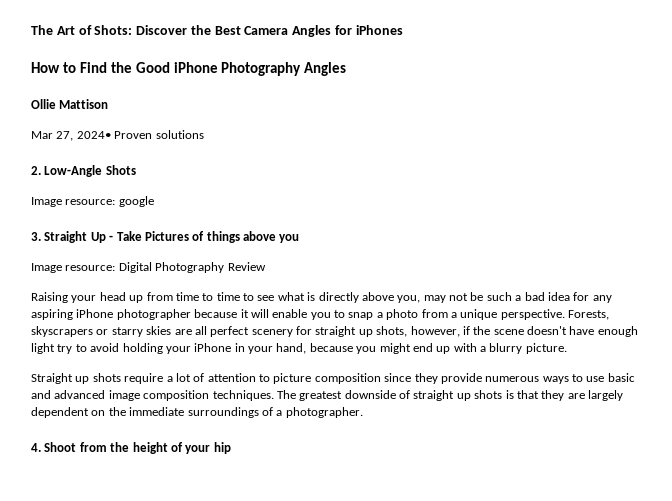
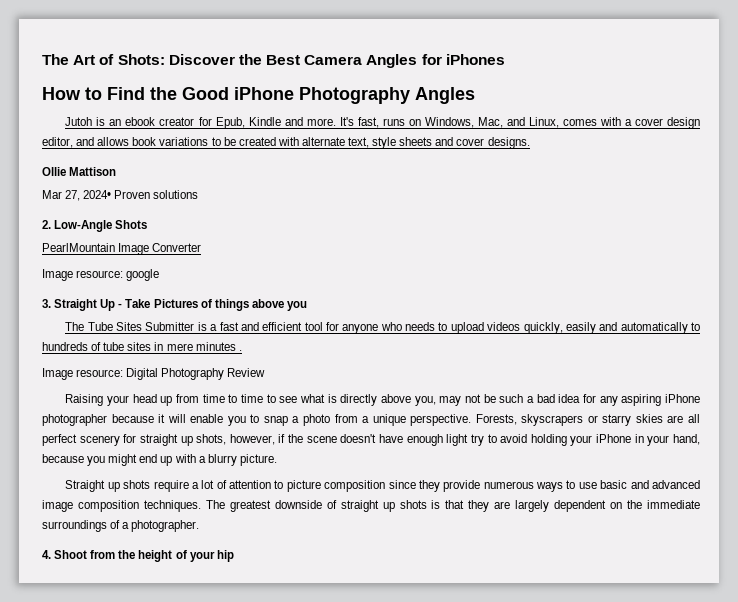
+ Jutoh is an ebook creator for Epub, Kindle and more. It's fast, runs on Windows, Mac, and Linux, comes with a cover design editor, and allows book variations to be created with alternate text, style sheets and cover designs.
+ PearlMountain Image Converter
+ The Tube Sites Submitter is a fast and efficient tool for anyone who needs to upload videos quickly, easily and automatically to hundreds of tube sites in mere minutes .

